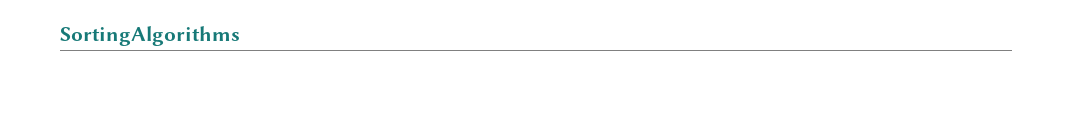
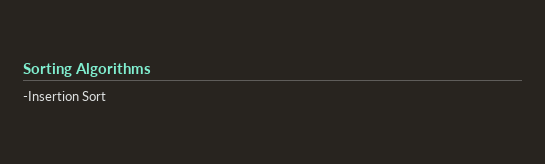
- SortingAlgorithms
+ Sorting Algorithms
+ -Insertion Sort

